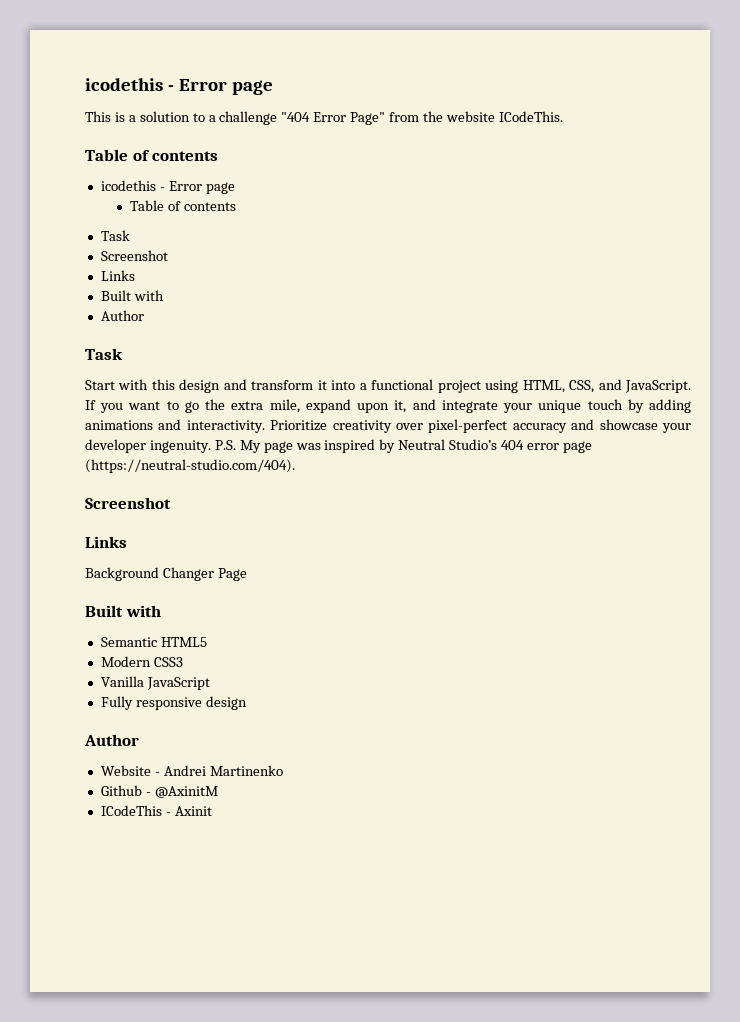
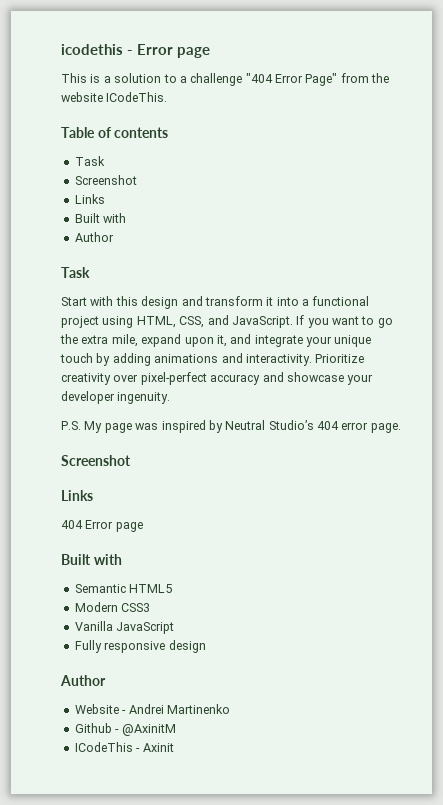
  This is a solution to a challenge "404 Error Page" from the website ICodeThis.
- Table of contents
- icodethis - Error page
- Prioritize creativity over pixel-perfect accuracy and showcase your developer ingenuity. P.S. My page was inspired by Neutral Studio’s 404 error page (https://neutral-studio.com/404).
+ Prioritize creativity over pixel-perfect accuracy and showcase your developer ingenuity.
+ P.S. My page was inspired by Neutral Studio’s 404 error page.
  Screenshot
  Links
- Background Changer Page
+ 404 Error page

